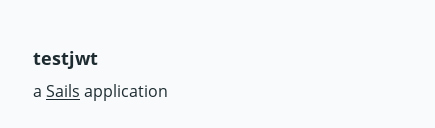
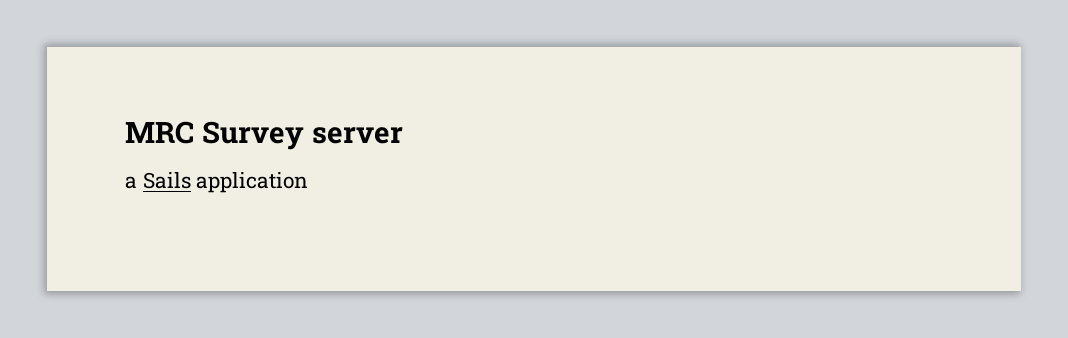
- testjwt
+ MRC Survey server

